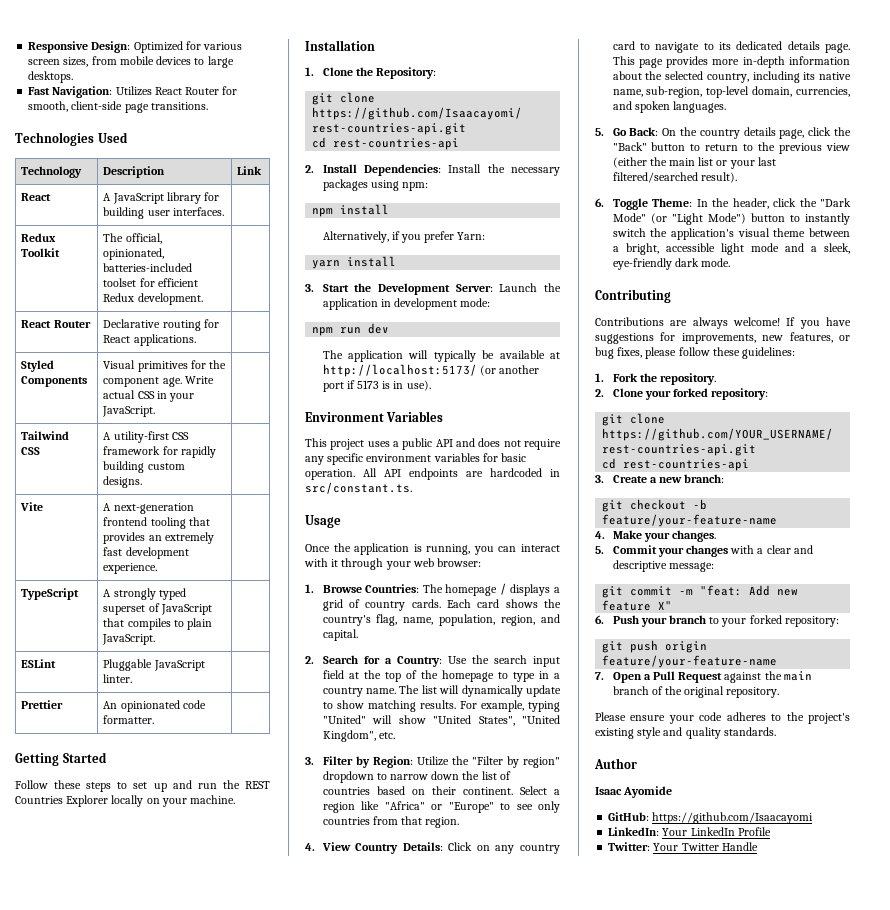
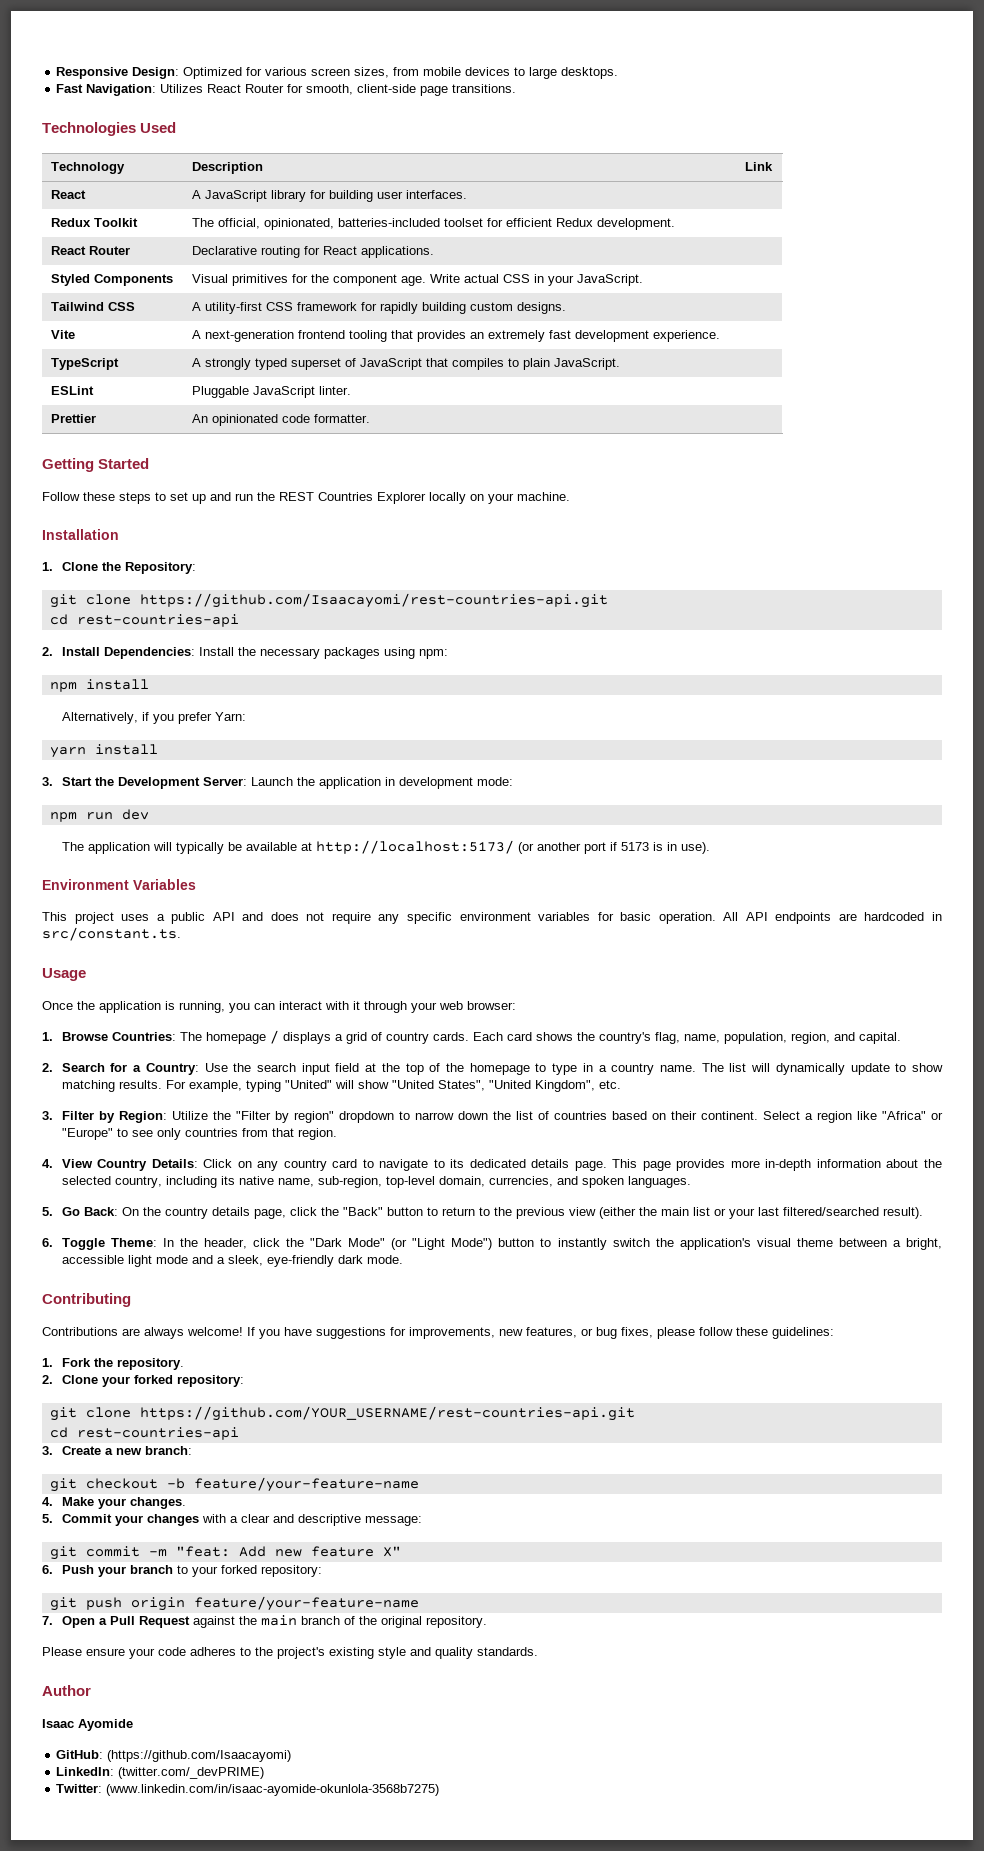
- GitHub: https://github.com/Isaacayomi
+ GitHub: (https://github.com/Isaacayomi)
- LinkedIn: Your LinkedIn Profile
- Twitter: Your Twitter Handle
+ LinkedIn: (twitter.com/_devPRIME)
+ Twitter: (www.linkedin.com/in/isaac-ayomide-okunlola-3568b7275)

